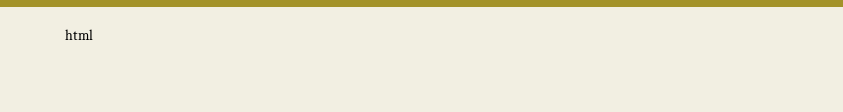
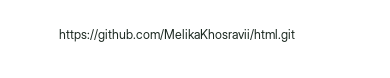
- html
+ https://github.com/MelikaKhosravii/html.git

